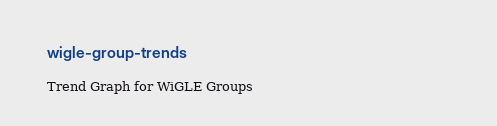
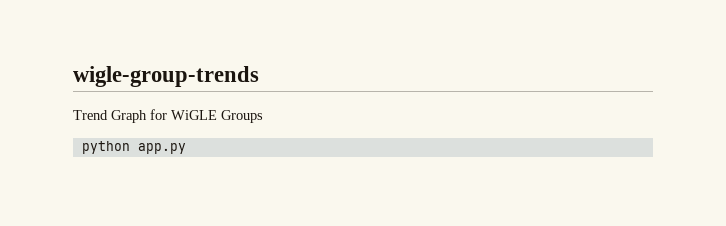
+ python app.py

